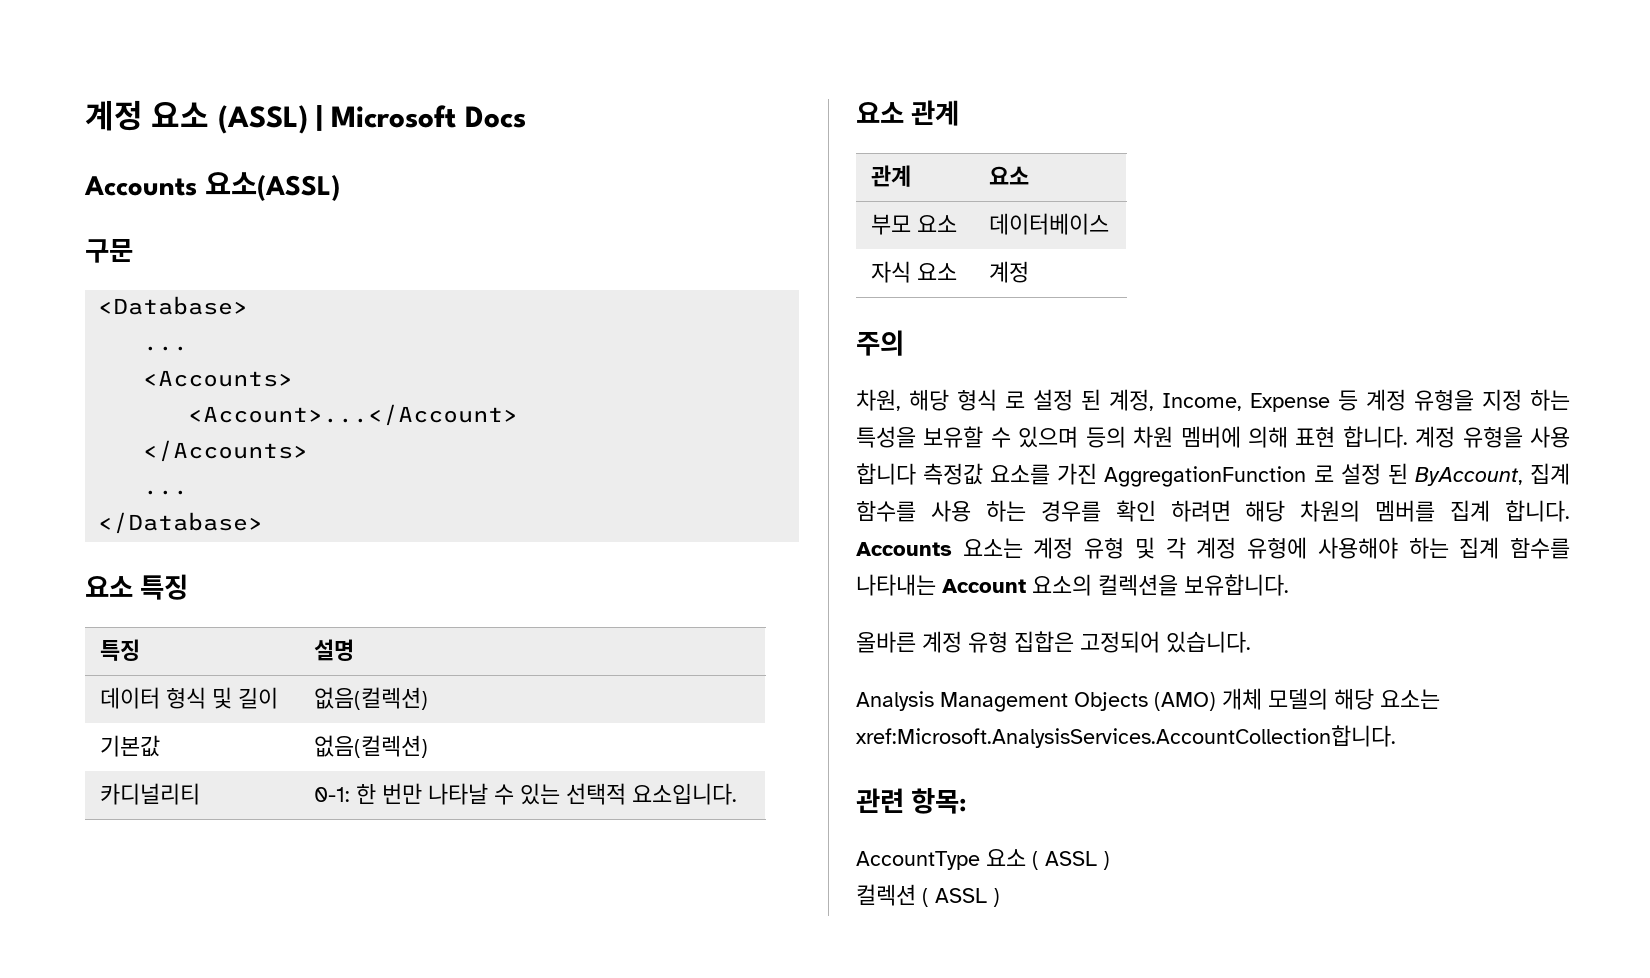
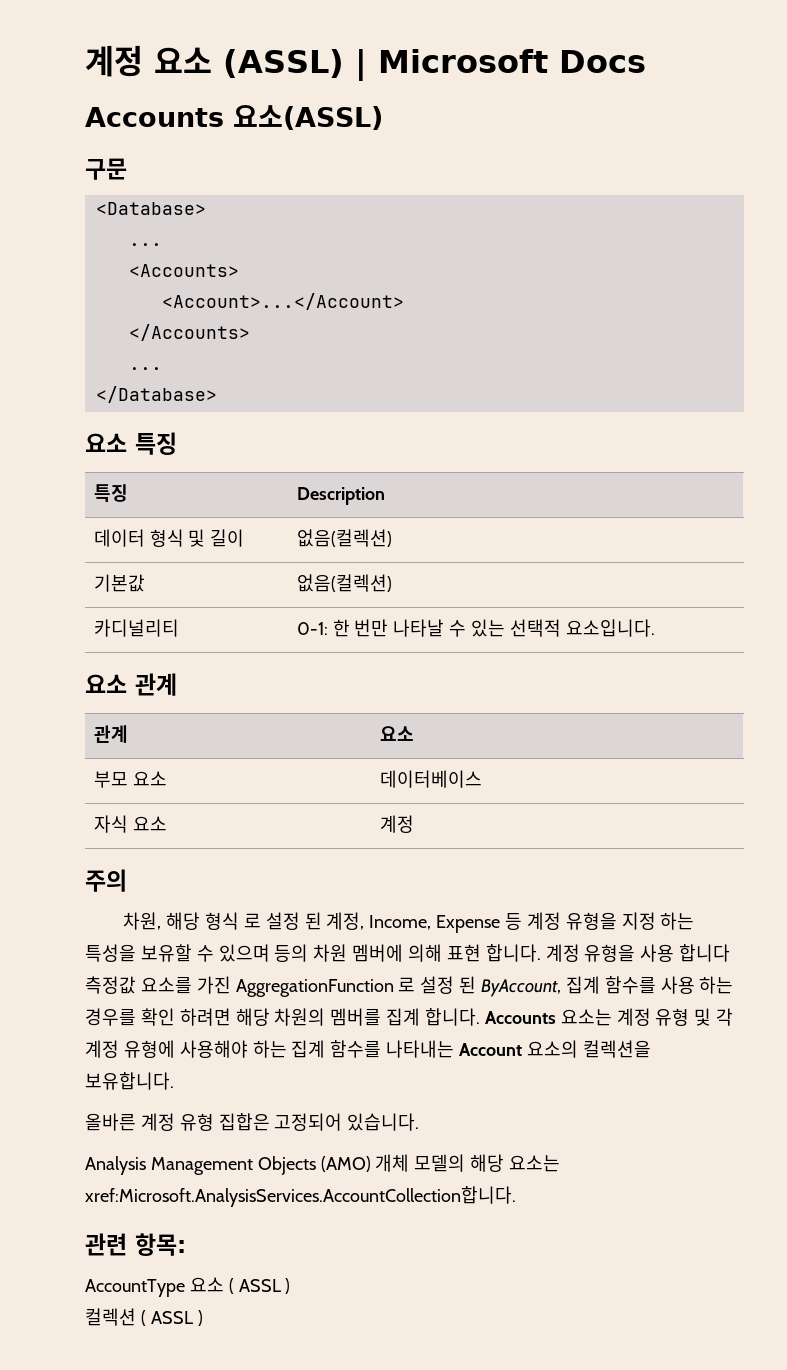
- 특징 | 설명
+ 특징 | Description

